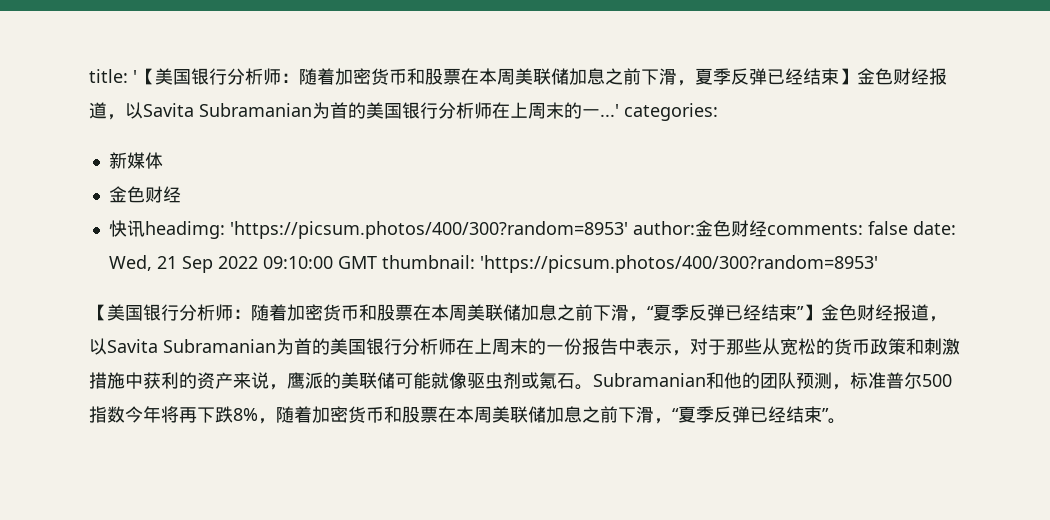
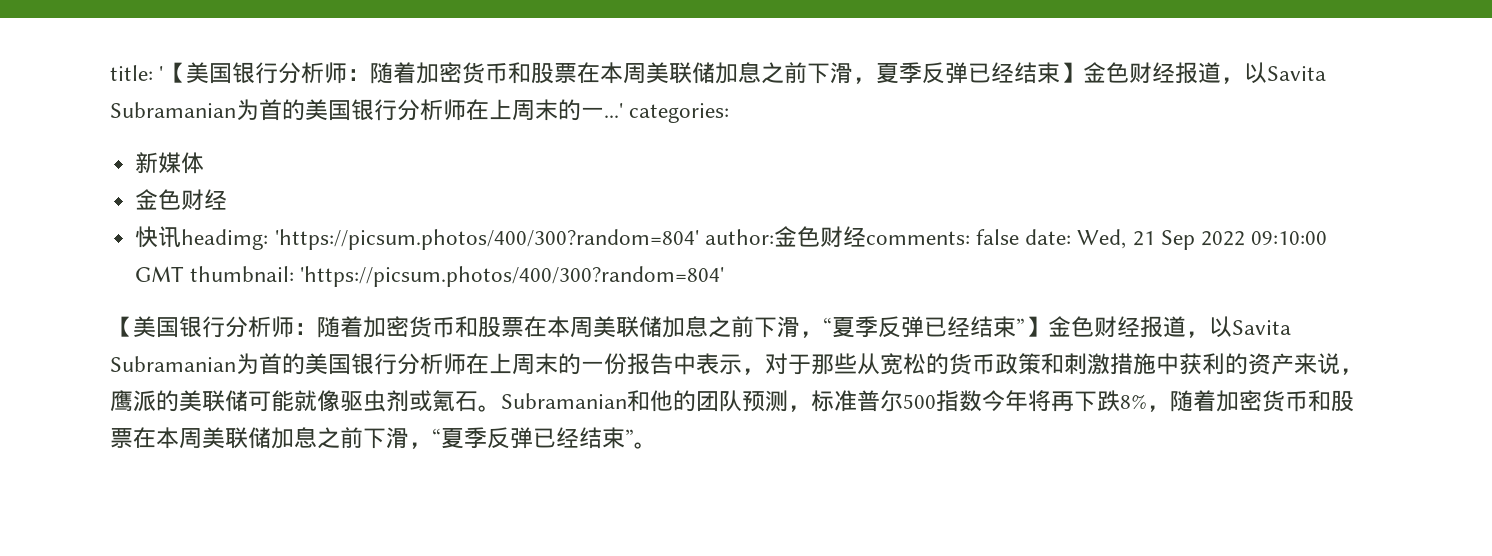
- 快讯headimg: 'https://picsum.photos/400/300?random=8953' author:金色财经comments: false date: Wed, 21 Sep 2022 09:10:00 GMT thumbnail: 'https://picsum.photos/400/300?random=8953'
+ 快讯headimg: 'https://picsum.photos/400/300?random=804' author:金色财经comments: false date: Wed, 21 Sep 2022 09:10:00 GMT thumbnail: 'https://picsum.photos/400/300?random=804'

